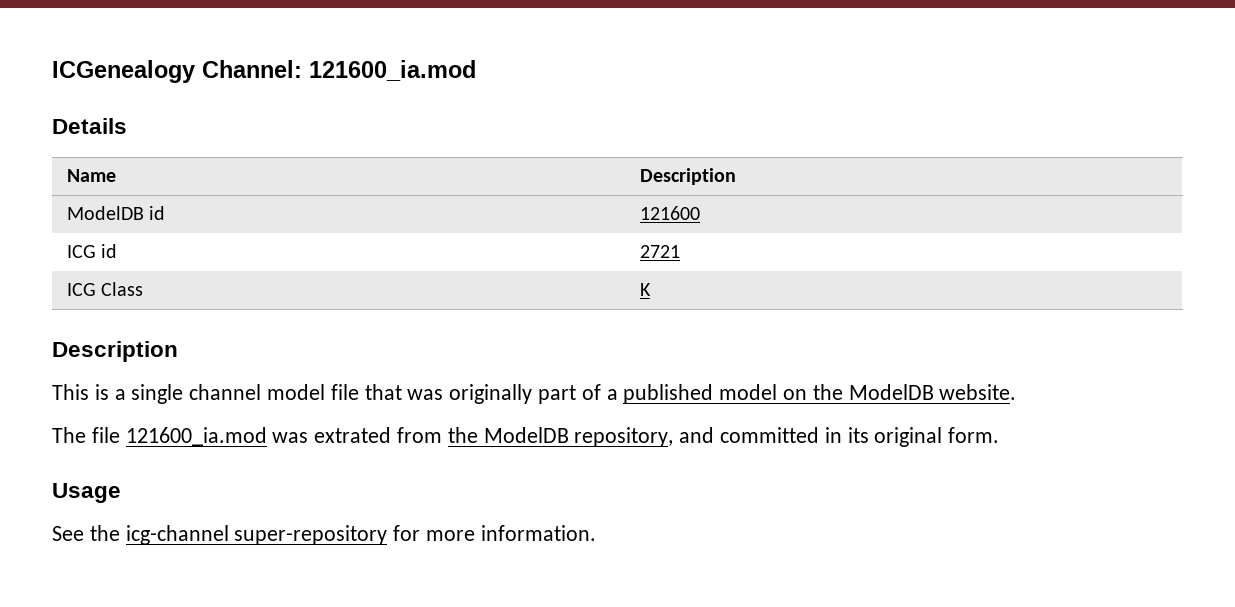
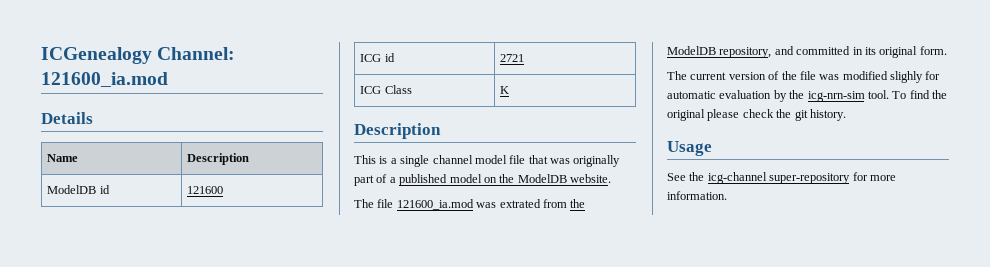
+ The current version of the file was modified slighly for automatic evaluation by the icg-nrn-sim tool. To find the original please check the git history.

